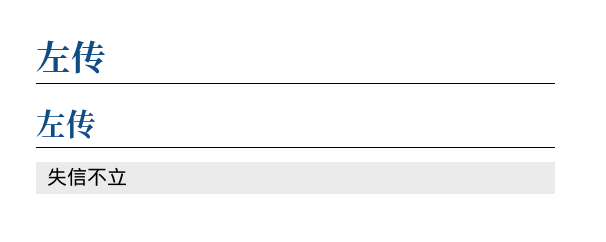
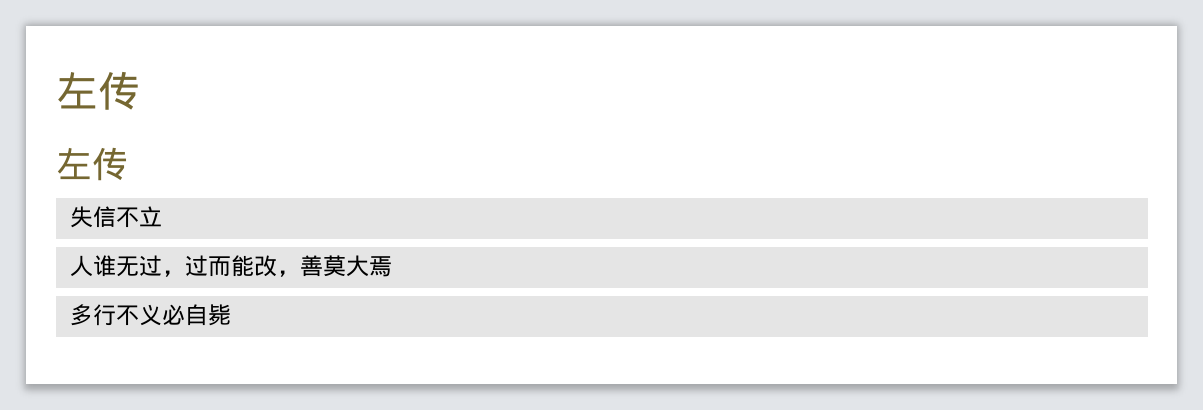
+ 人谁无过，过而能改，善莫大焉
+ 多行不义必自毙

